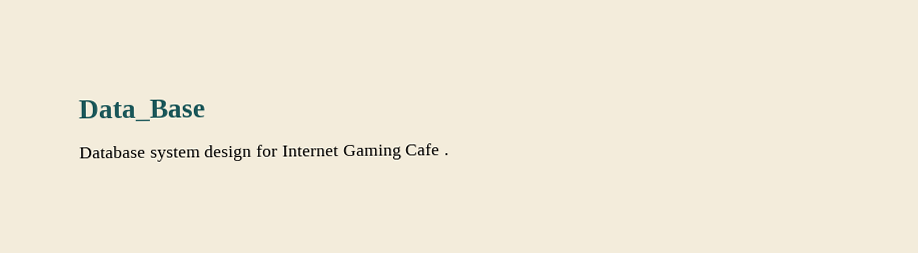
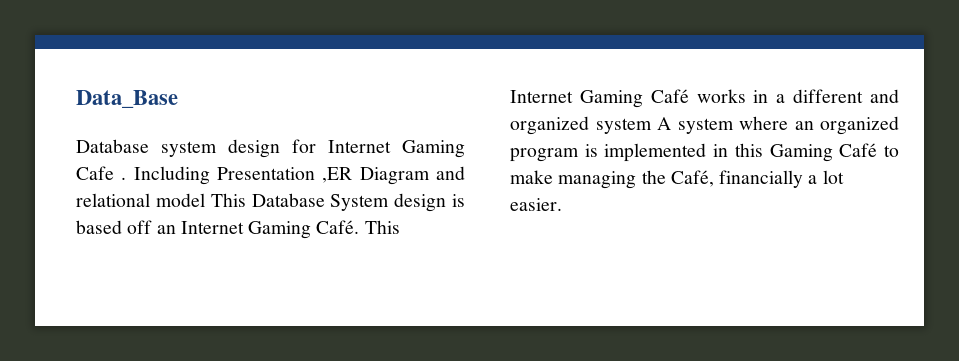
+ Including Presentation ,ER Diagram and relational model This Database System design is based off an Internet Gaming Café. This Internet Gaming Café works in a different and organized system A system where an organized program is implemented in this Gaming Café to make managing the Café, financially a lot easier.

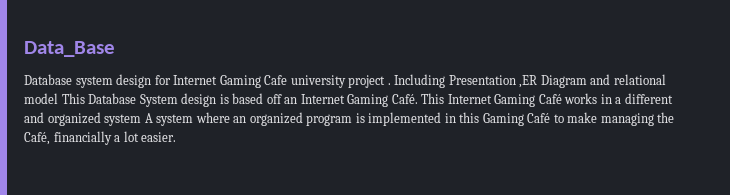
- Database system design for Internet Gaming Cafe .
+ Database system design for Internet Gaming Cafe university project .

